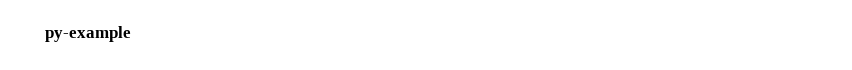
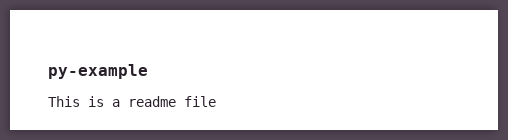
+ This is a readme file

